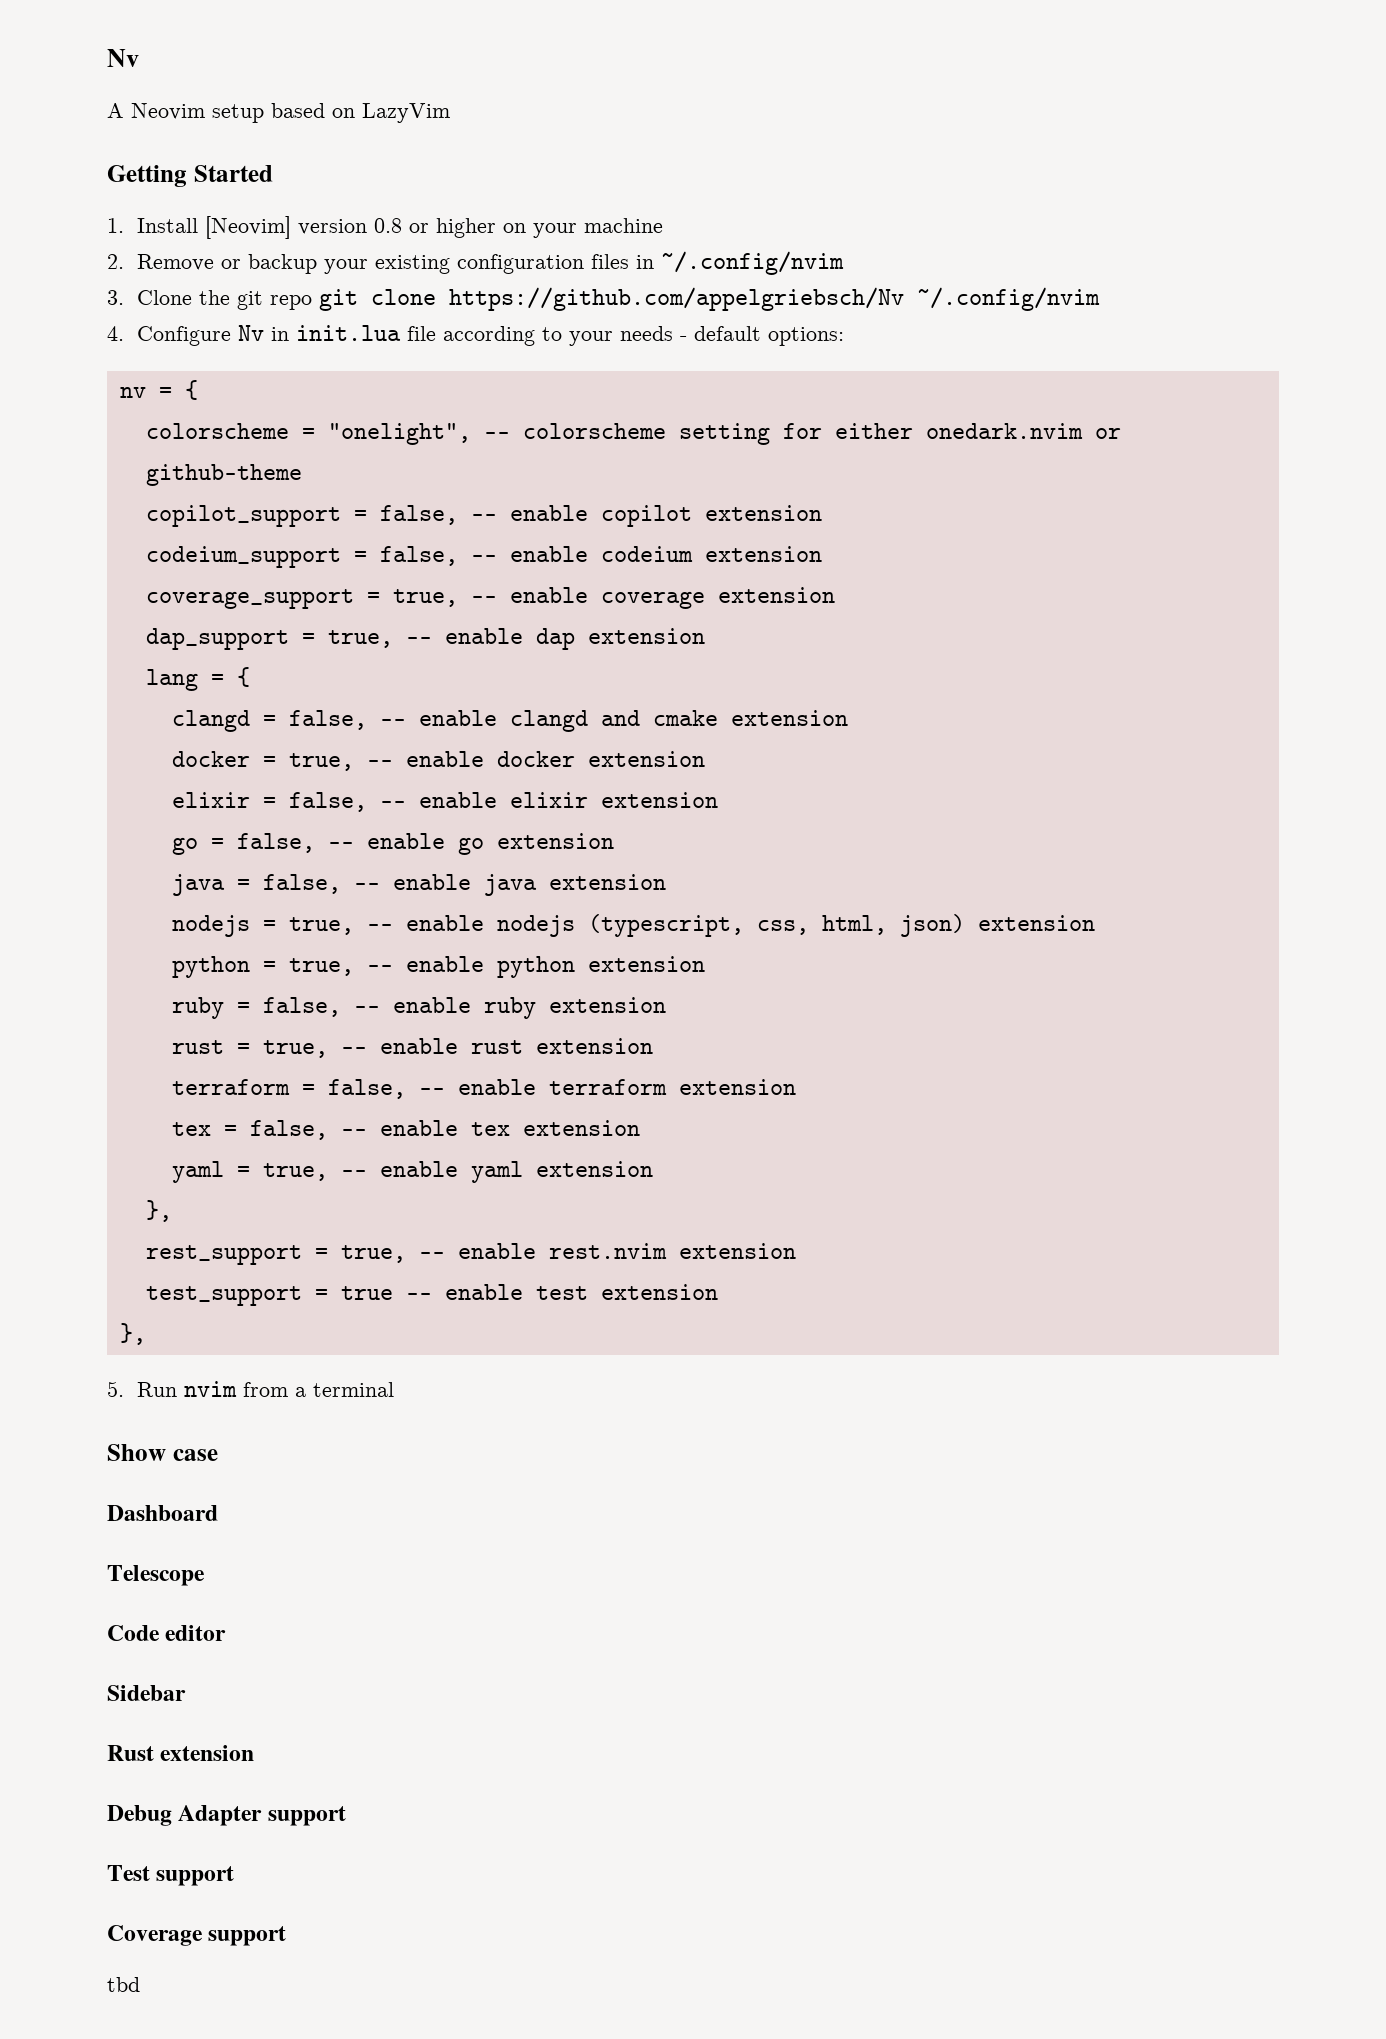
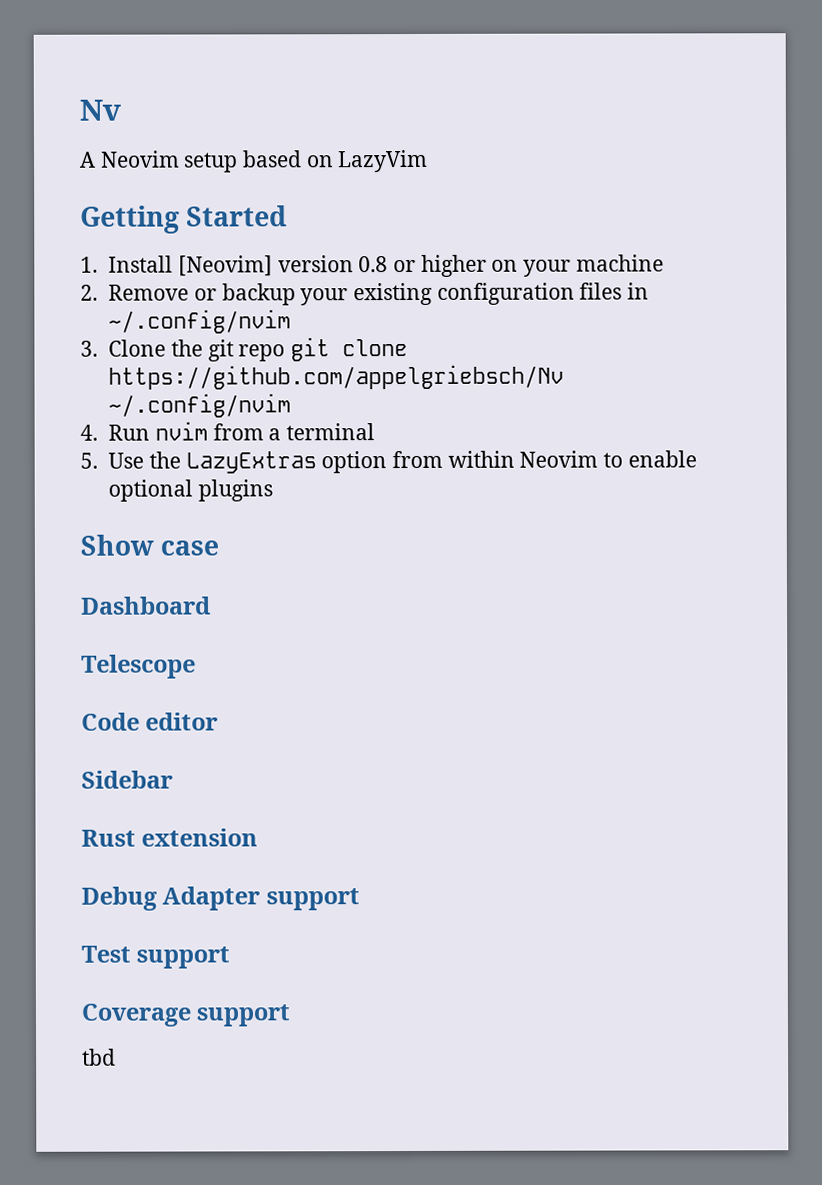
- 4. Configure Nv in init.lua file according to your needs - default options:
- nv = {
- colorscheme = "onelight", -- colorscheme setting for either onedark.nvim or github-theme
- copilot_support = false, -- enable copilot extension
- codeium_support = false, -- enable codeium extension
- coverage_support = true, -- enable coverage extension
- dap_support = true, -- enable dap extension
- lang = {
- clangd = false, -- enable clangd and cmake extension
- docker = true, -- enable docker extension
- elixir = false, -- enable elixir extension
- go = false, -- enable go extension
- java = false, -- enable java extension
- nodejs = true, -- enable nodejs (typescript, css, html, json) extension
- python = true, -- enable python extension
- ruby = false, -- enable ruby extension
- rust = true, -- enable rust extension
- terraform = false, -- enable terraform extension
- tex = false, -- enable tex extension
- yaml = true, -- enable yaml extension
- },
- rest_support = true, -- enable rest.nvim extension
- test_support = true -- enable test extension
- },
- 5. Run nvim from a terminal
+ 4. Run nvim from a terminal
+ 5. Use the LazyExtras option from within Neovim to enable optional plugins

